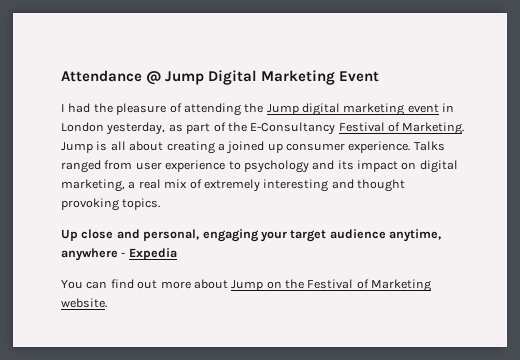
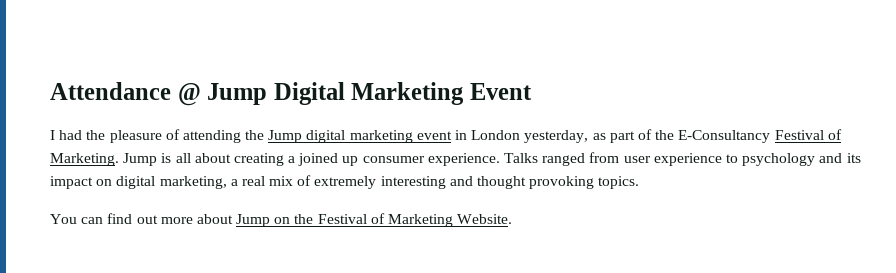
- Up close and personal, engaging your target audience anytime, anywhere - Expedia
- You can find out more about Jump on the Festival of Marketing website.
+ You can find out more about Jump on the Festival of Marketing Website.

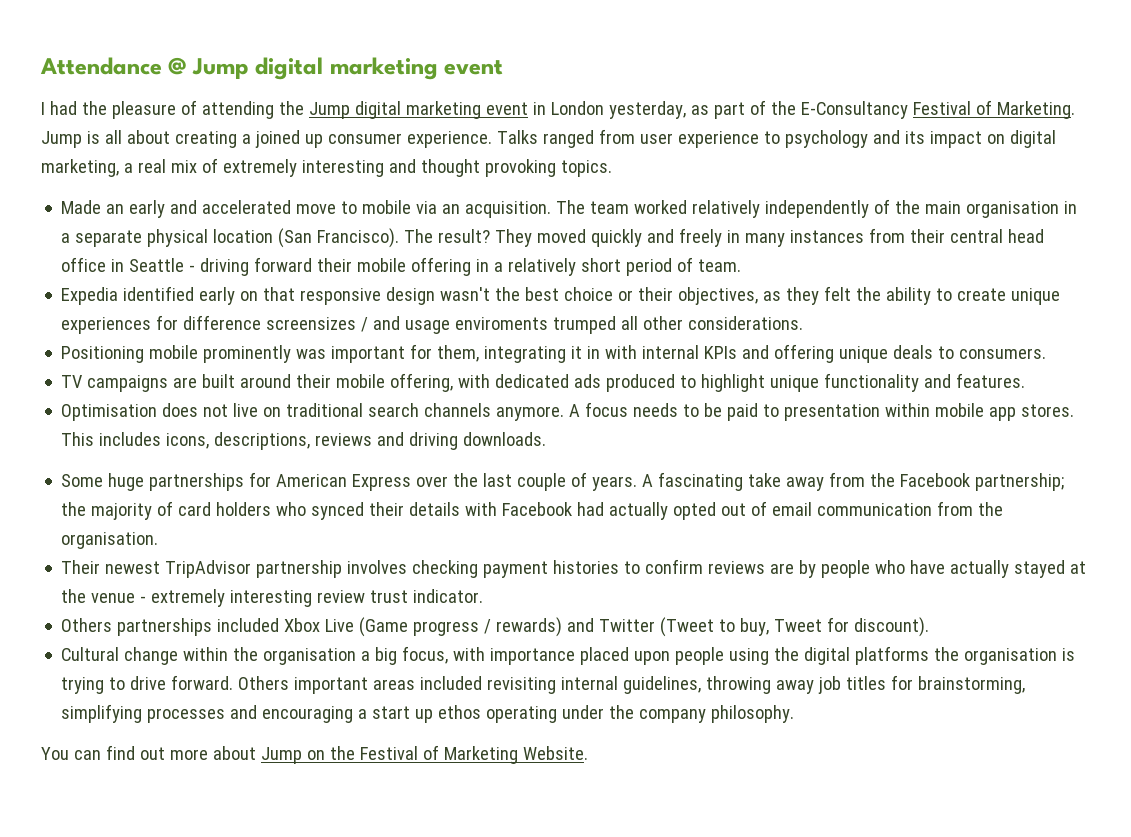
- Attendance @ Jump Digital Marketing Event
+ Attendance @ Jump digital marketing event
+ Made an early and accelerated move to mobile via an acquisition. The team worked relatively independently of the main organisation in a separate physical location (San Francisco). The result? They moved quickly and freely in many instances from their central head office in Seattle - driving forward their mobile offering in a relatively short period of team.
+ Expedia identified early on that responsive design wasn't the best choice or their objectives, as they felt the ability to create unique experiences for difference screensizes / and usage enviroments trumped all other considerations.
+ Positioning mobile prominently was important for them, integrating it in with internal KPIs and offering unique deals to consumers.
+ TV campaigns are built around their mobile offering, with dedicated ads produced to highlight unique functionality and features.
+ Optimisation does not live on traditional search channels anymore. A focus needs to be paid to presentation within mobile app stores. This includes icons, descriptions, reviews and driving downloads.
+ Some huge partnerships for American Express over the last couple of years. A fascinating take away from the Facebook partnership; the majority of card holders who synced their details with Facebook had actually opted out of email communication from the organisation.
+ Their newest TripAdvisor partnership involves checking payment histories to confirm reviews are by people who have actually stayed at the venue - extremely interesting review trust indicator.
+ Others partnerships included Xbox Live (Game progress / rewards) and Twitter (Tweet to buy, Tweet for discount).
+ Cultural change within the organisation a big focus, with importance placed upon people using the digital platforms the organisation is trying to drive forward. Others important areas included revisiting internal guidelines, throwing away job titles for brainstorming, simplifying processes and encouraging a start up ethos operating under the company philosophy.

